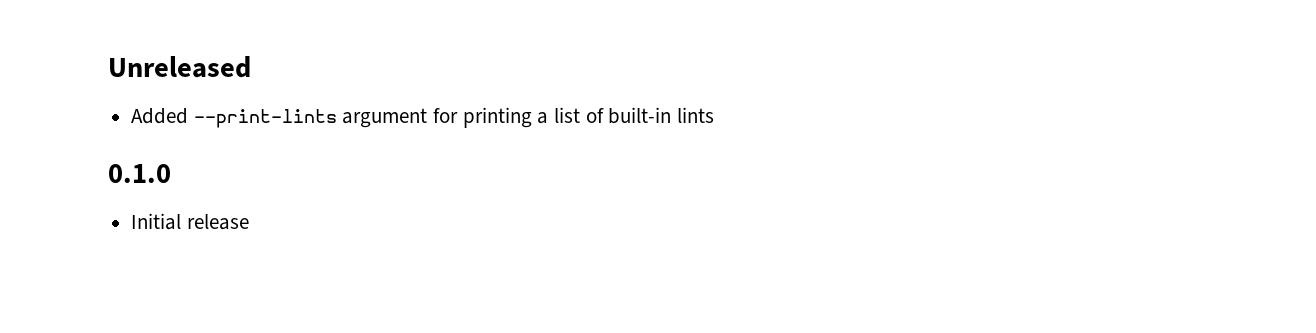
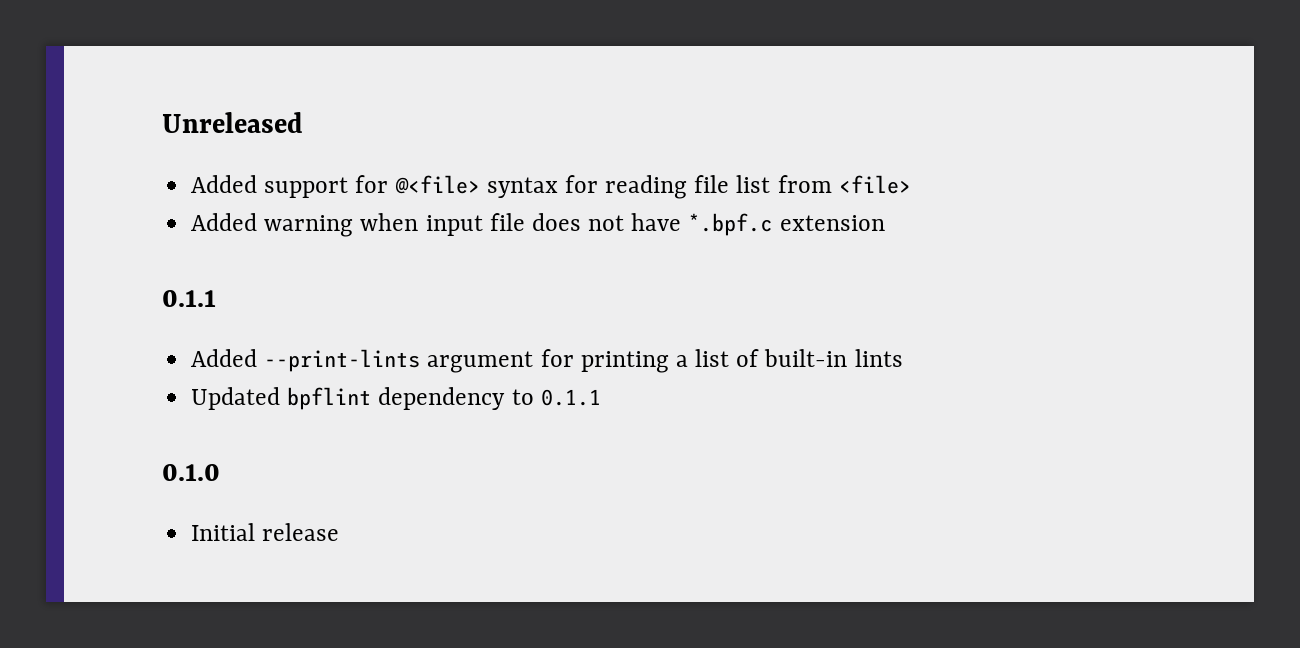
+ Added support for @<file> syntax for reading file list from <file>
+ Added warning when input file does not have *.bpf.c extension
+ 0.1.1
+ Updated bpflint dependency to 0.1.1

